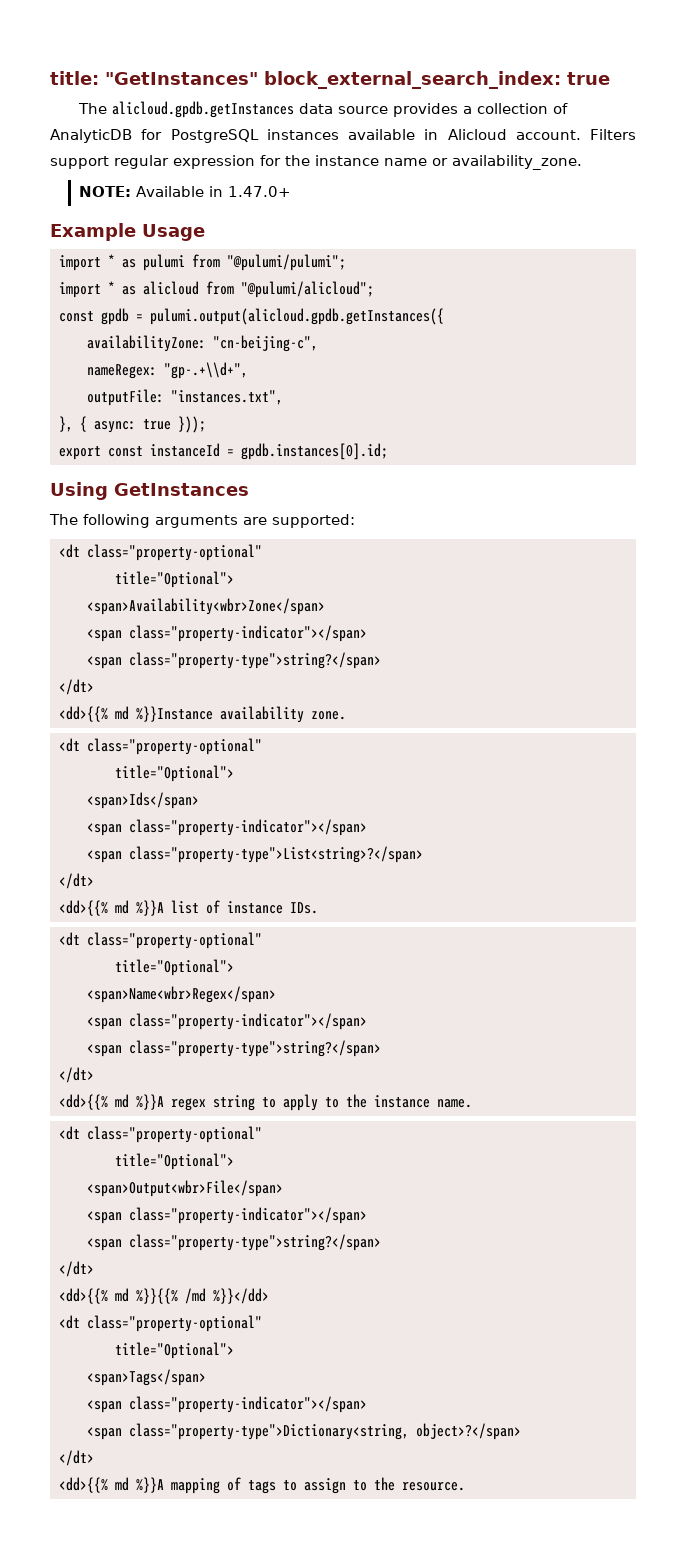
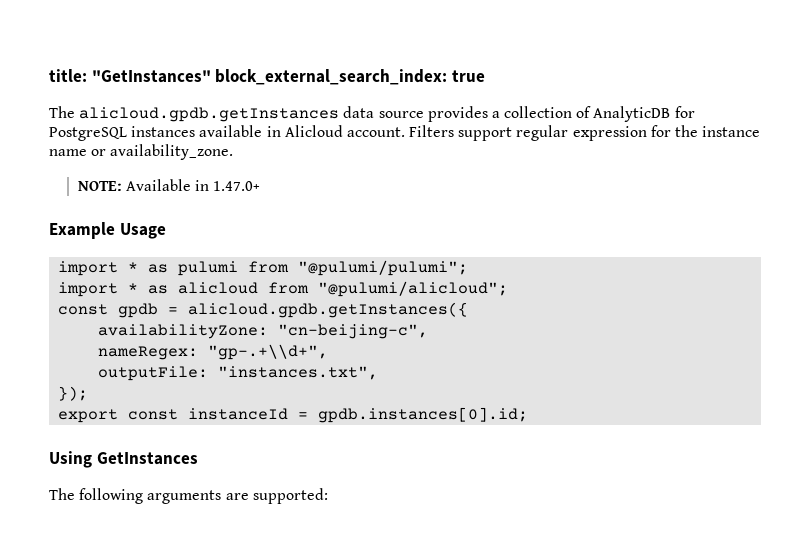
- const gpdb = pulumi.output(alicloud.gpdb.getInstances({
+ const gpdb = alicloud.gpdb.getInstances({
- }, { async: true }));
+ });
  The following arguments are supported:
- <dt class="property-optional"
- title="Optional">
- <span>Availability<wbr>Zone</span>
- <span class="property-indicator"></span>
- <span class="property-type">string?</span>
- </dt>
- <dd>{{% md %}}Instance availability zone.
- <dt class="property-optional"
- title="Optional">
- <span>Ids</span>
- <span class="property-indicator"></span>
- <span class="property-type">List<string>?</span>
- </dt>
- <dd>{{% md %}}A list of instance IDs.
- <dt class="property-optional"
- title="Optional">
- <span>Name<wbr>Regex</span>
- <span class="property-indicator"></span>
- <span class="property-type">string?</span>
- </dt>
- <dd>{{% md %}}A regex string to apply to the instance name.
- <dt class="property-optional"
- title="Optional">
- <span>Output<wbr>File</span>
- <span class="property-indicator"></span>
- <span class="property-type">string?</span>
- </dt>
- <dd>{{% md %}}{{% /md %}}</dd>
- <dt class="property-optional"
- title="Optional">
- <span>Tags</span>
- <span class="property-indicator"></span>
- <span class="property-type">Dictionary<string, object>?</span>
- </dt>
- <dd>{{% md %}}A mapping of tags to assign to the resource.

